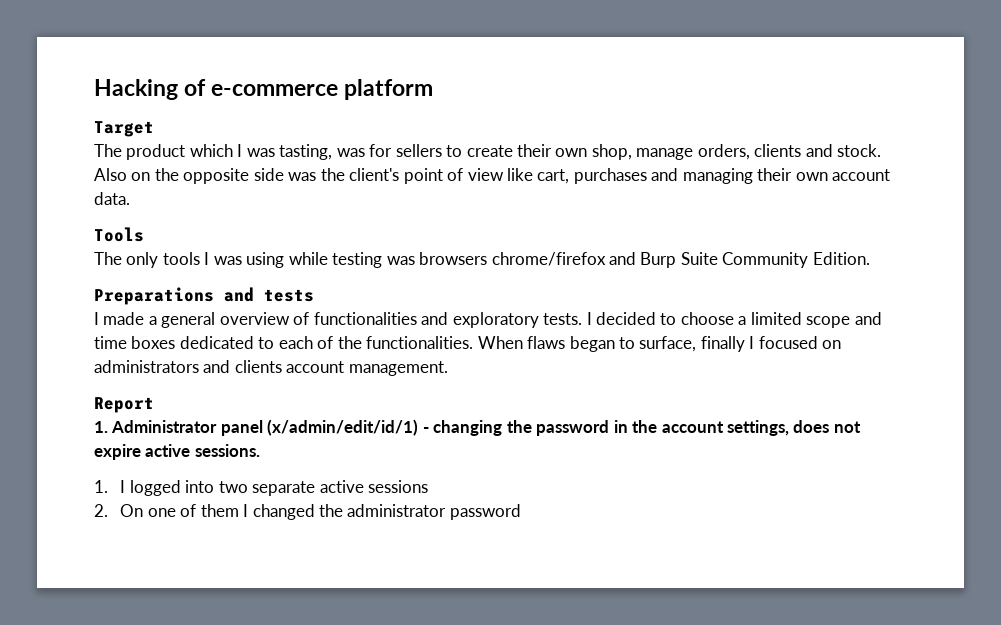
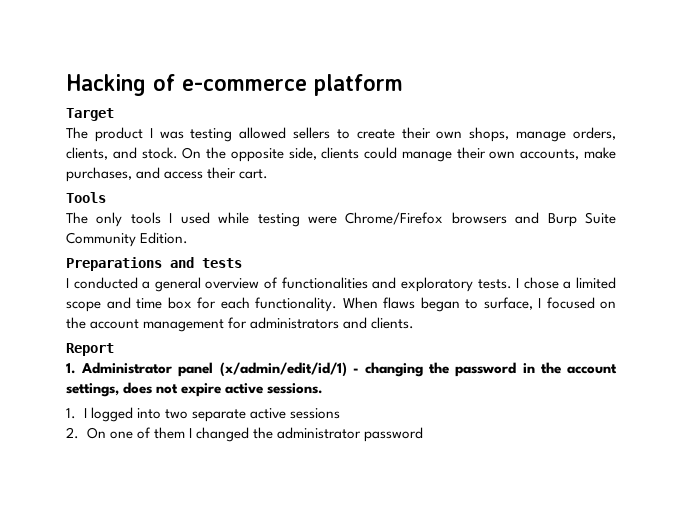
- The product which I was tasting, was for sellers to create their own shop, manage orders, clients and stock.
+ The product I was testing allowed sellers to create their own shops, manage orders, clients, and stock.
- Also on the opposite side was the client's point of view like cart, purchases and managing their own account data.
+ On the opposite side, clients could manage their own accounts, make purchases, and access their cart.
- The only tools I was using while testing was browsers chrome/firefox and Burp Suite Community Edition.
+ The only tools I used while testing were Chrome/Firefox browsers and Burp Suite Community Edition.
- I made a general overview of functionalities and exploratory tests.
+ I conducted a general overview of functionalities and exploratory tests.
- I decided to choose a limited scope and time boxes dedicated to each of the functionalities.
+ I chose a limited scope and time box for each functionality.
- When flaws began to surface, finally I focused on administrators and clients account management.
+ When flaws began to surface, I focused on the account management for administrators and clients.

